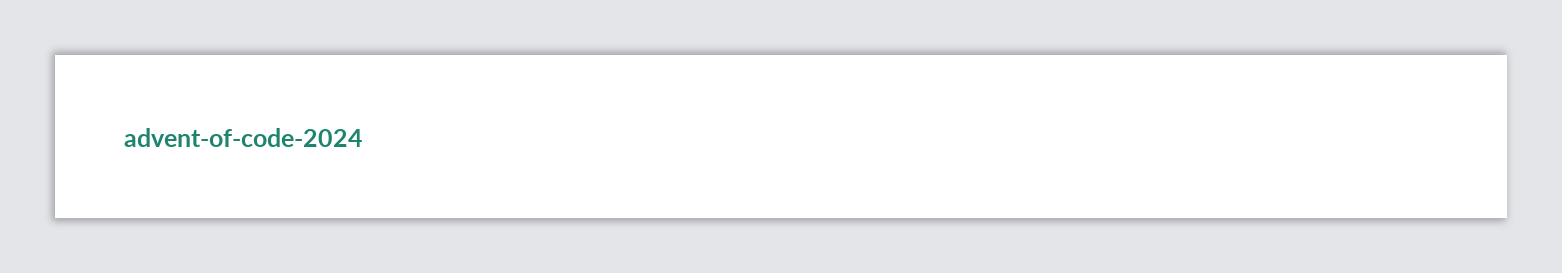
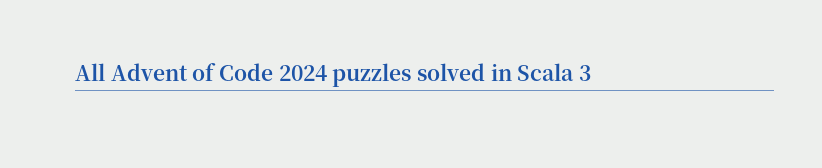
- advent-of-code-2024
+ All Advent of Code 2024 puzzles solved in Scala 3

